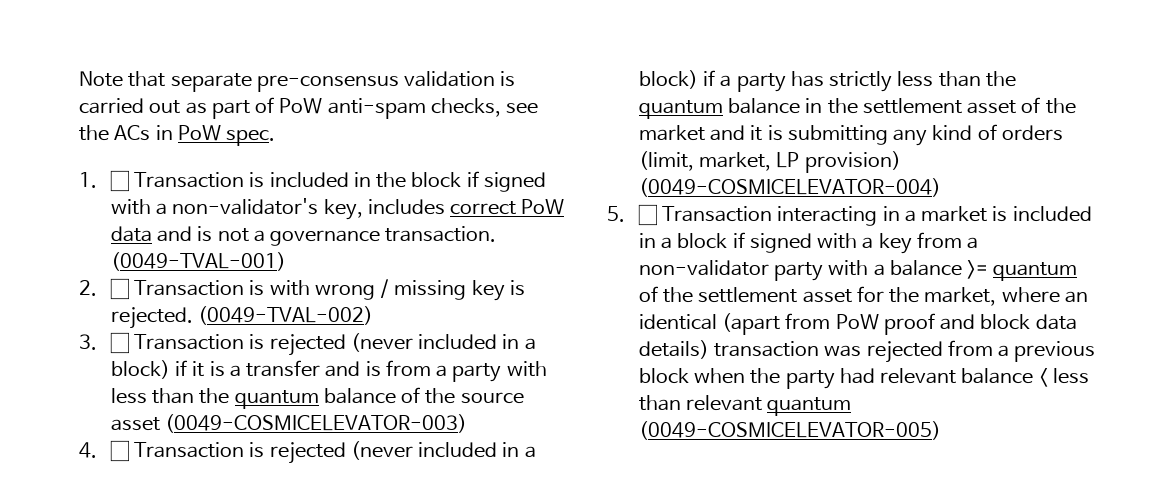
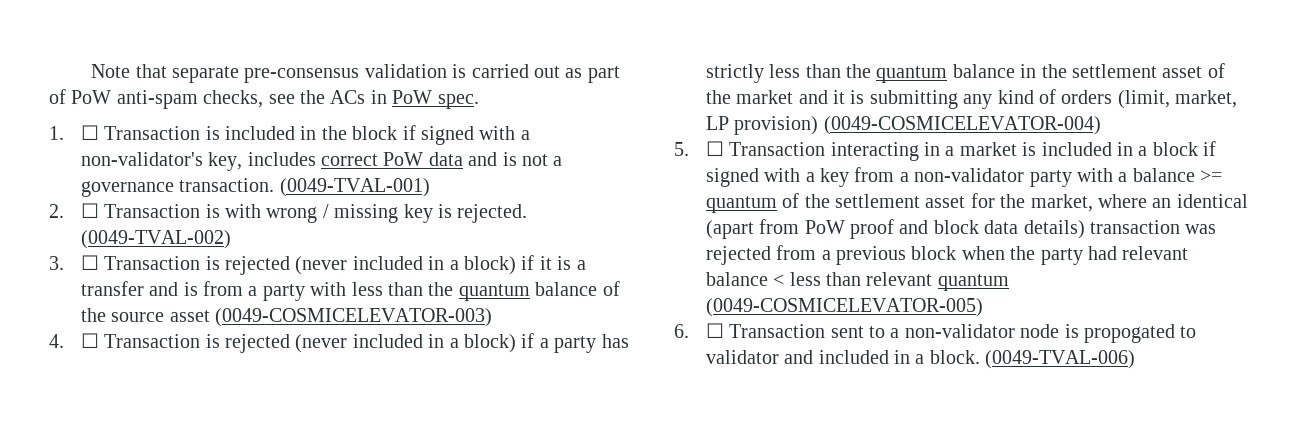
+ 6. ☐ Transaction sent to a non-validator node is propogated to validator and included in a block. (0049-TVAL-006)

